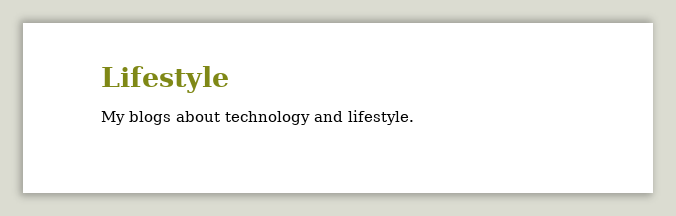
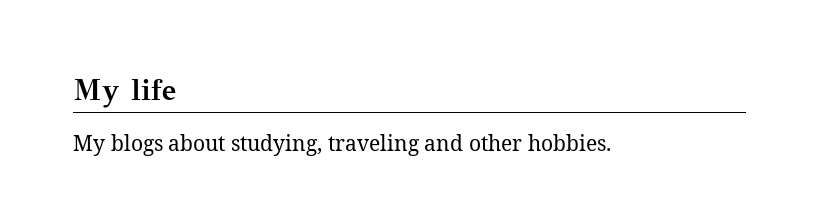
- Lifestyle
+ My life
- My blogs about technology and lifestyle.
+ My blogs about studying, traveling and other hobbies.

